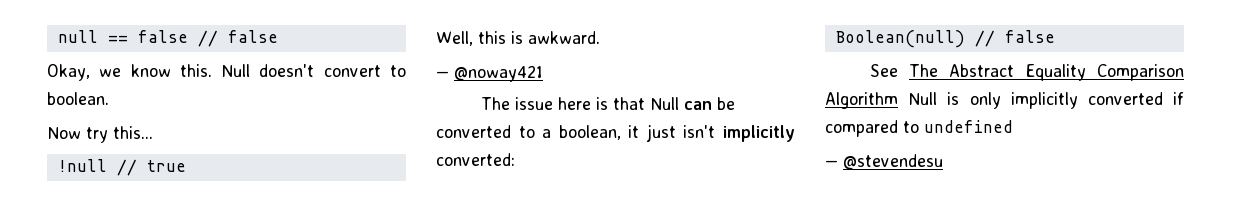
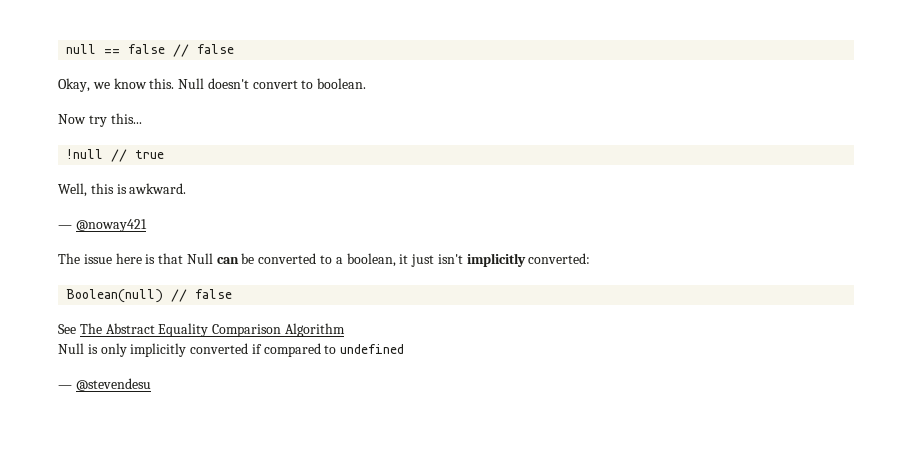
- See The Abstract Equality Comparison Algorithm Null is only implicitly converted if compared to undefined
+ See The Abstract Equality Comparison Algorithm
+ Null is only implicitly converted if compared to undefined

